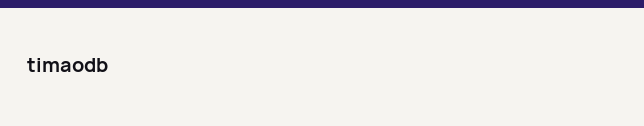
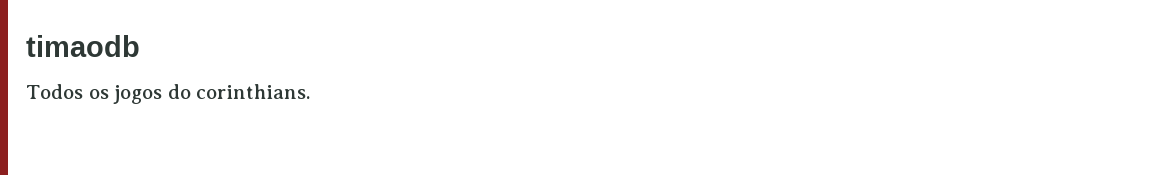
+ Todos os jogos do corinthians.

